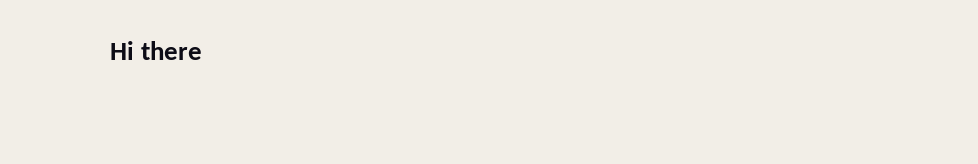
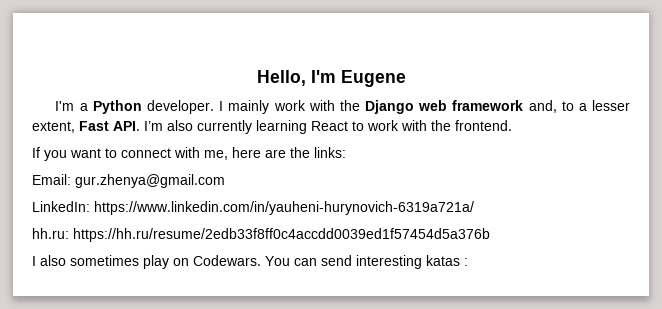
- Hi there
+ Hello, I'm Eugene
+ I'm a Python developer. I mainly work with the Django web framework and, to a lesser extent, Fast API. I’m also currently learning React to work with the frontend.
+ If you want to connect with me, here are the links:
+ Email: gur.zhenya@gmail.com
+ LinkedIn: https://www.linkedin.com/in/yauheni-hurynovich-6319a721a/
+ hh.ru: https://hh.ru/resume/2edb33f8ff0c4accdd0039ed1f57454d5a376b
+ I also sometimes play on Codewars. You can send interesting katas :

